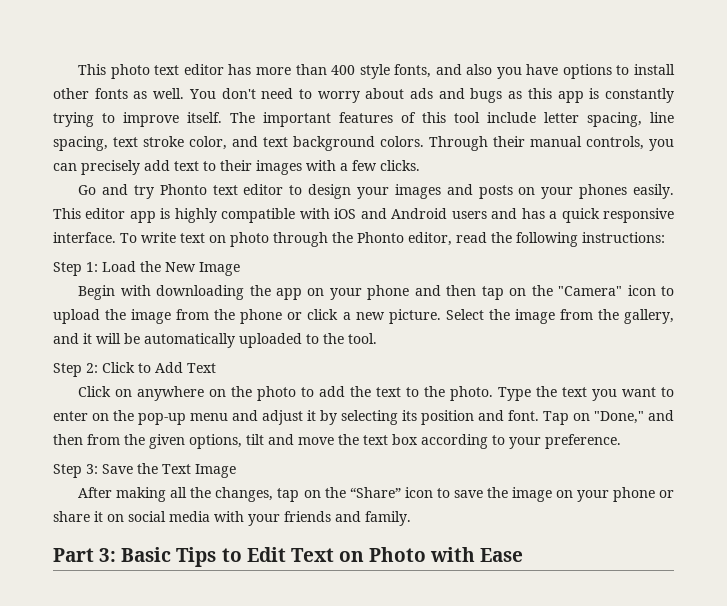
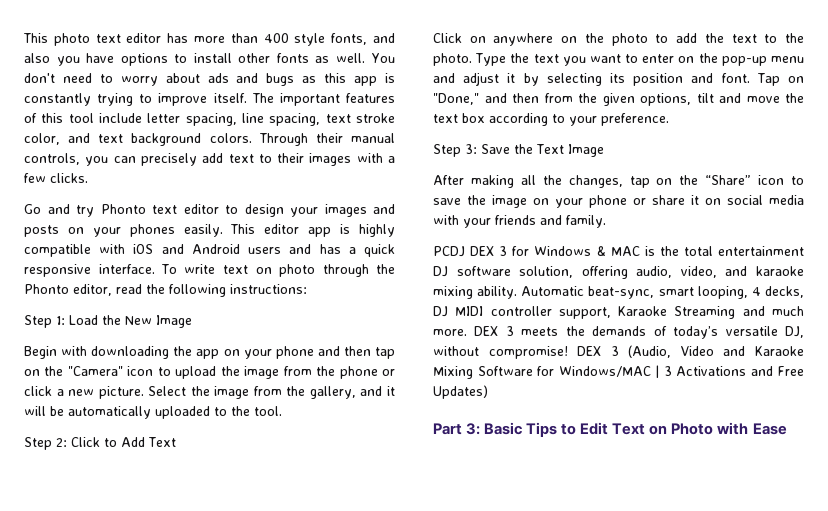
+ PCDJ DEX 3 for Windows & MAC is the total entertainment DJ software solution, offering audio, video, and karaoke mixing ability. Automatic beat-sync, smart looping, 4 decks, DJ MIDI controller support, Karaoke Streaming and much more. DEX 3 meets the demands of today’s versatile DJ, without compromise! DEX 3 (Audio, Video and Karaoke Mixing Software for Windows/MAC | 3 Activations and Free Updates)

